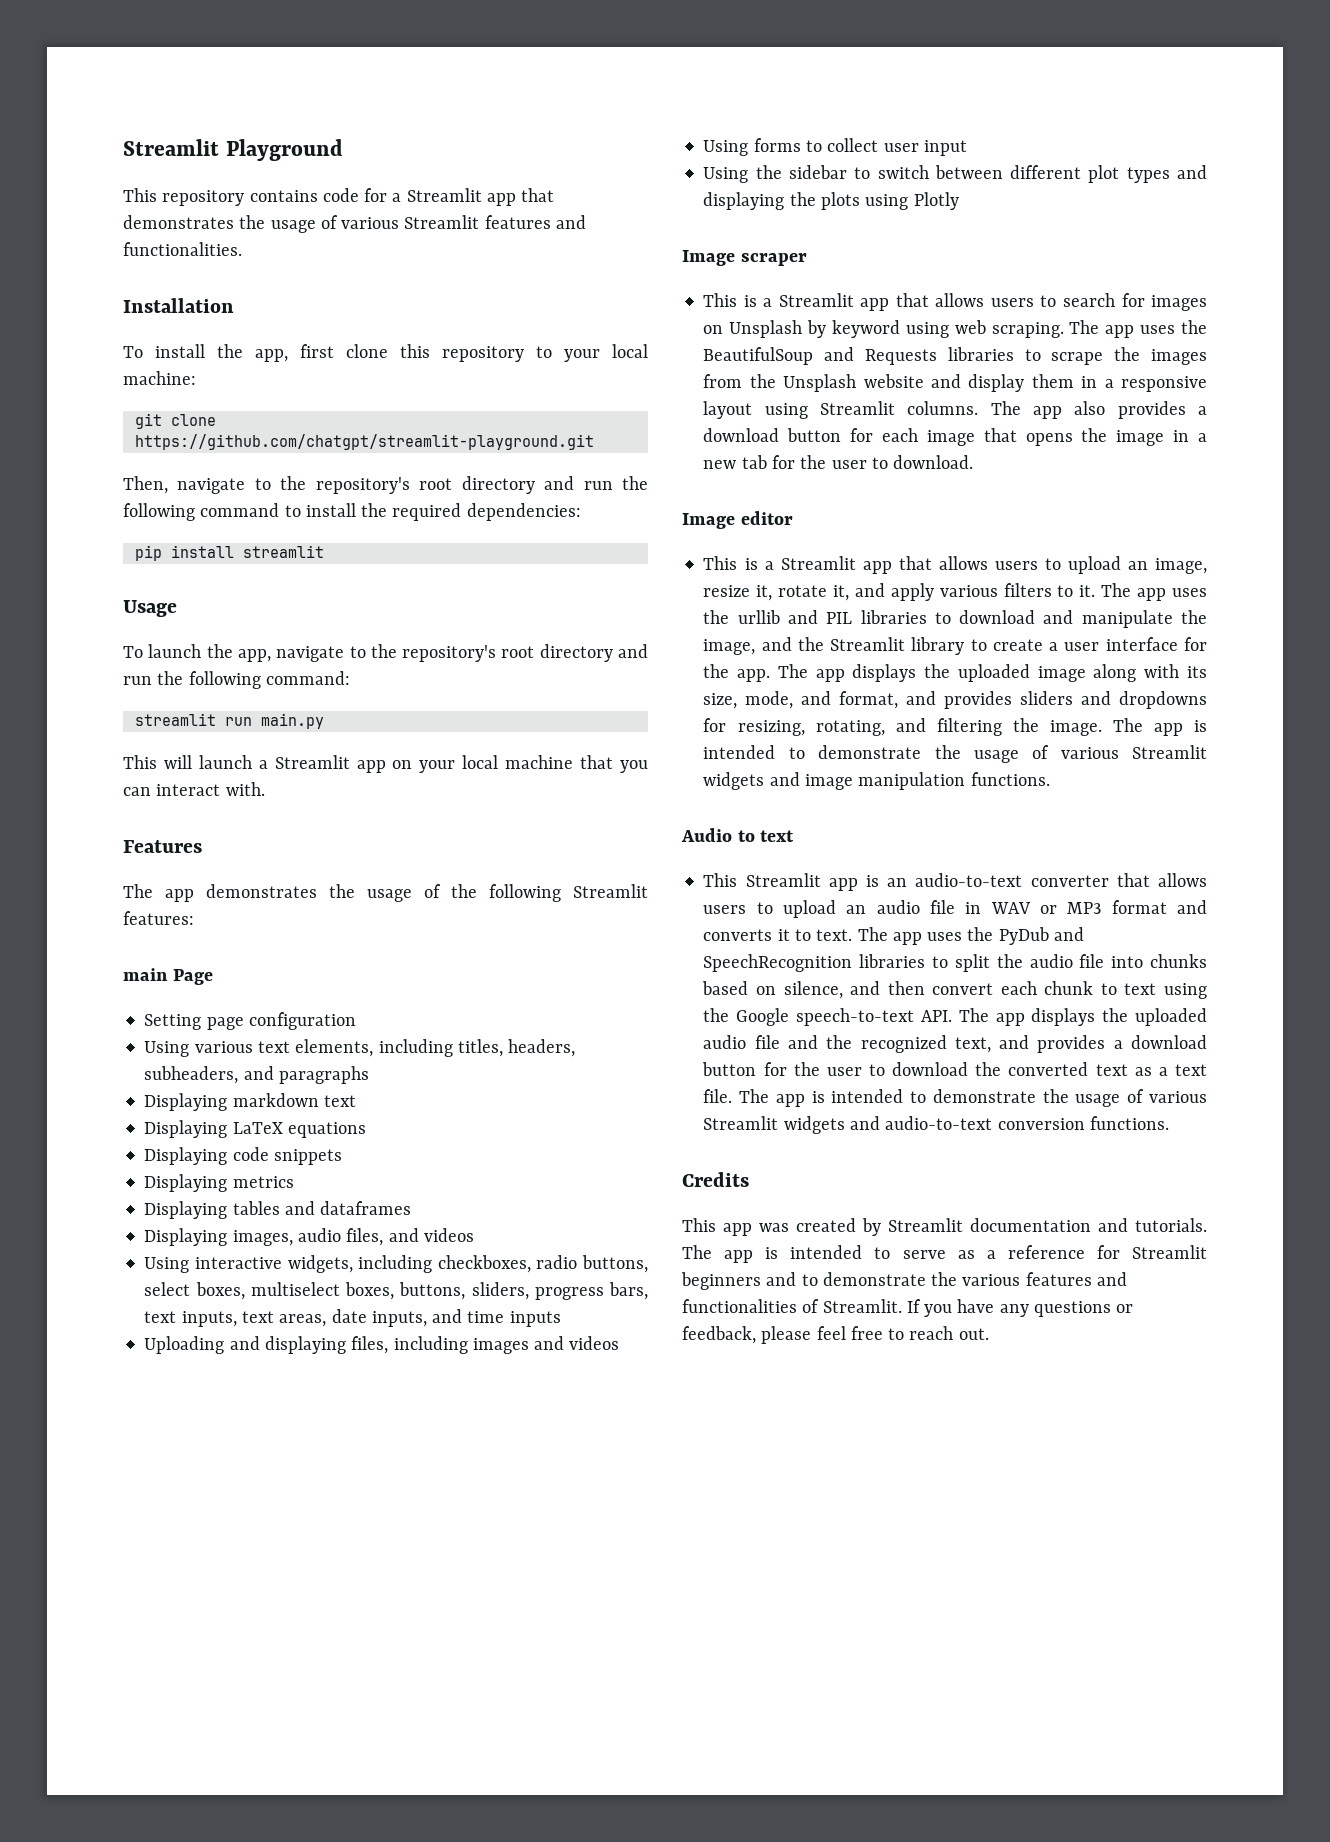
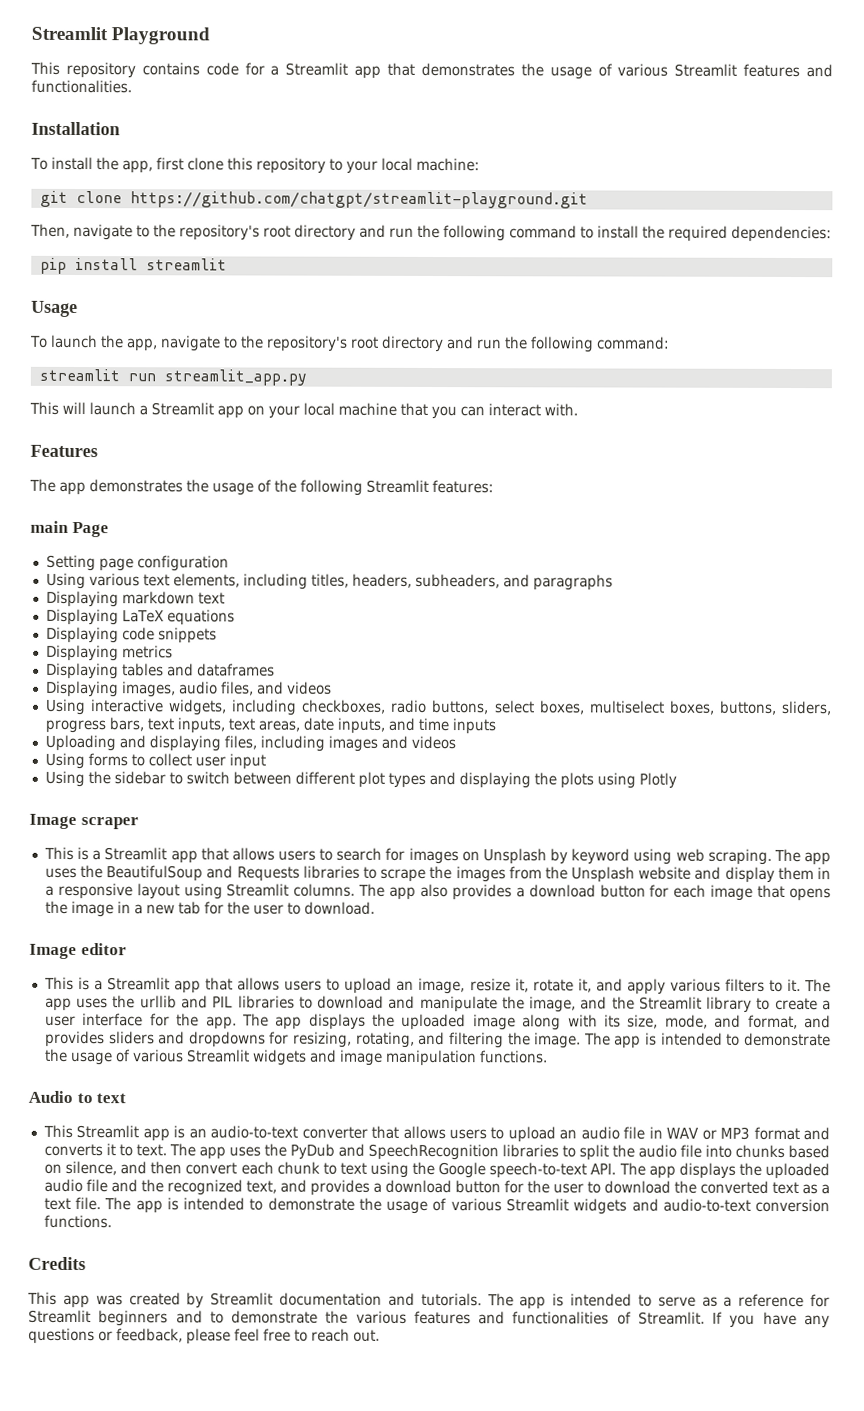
- streamlit run main.py
+ streamlit run streamlit_app.py

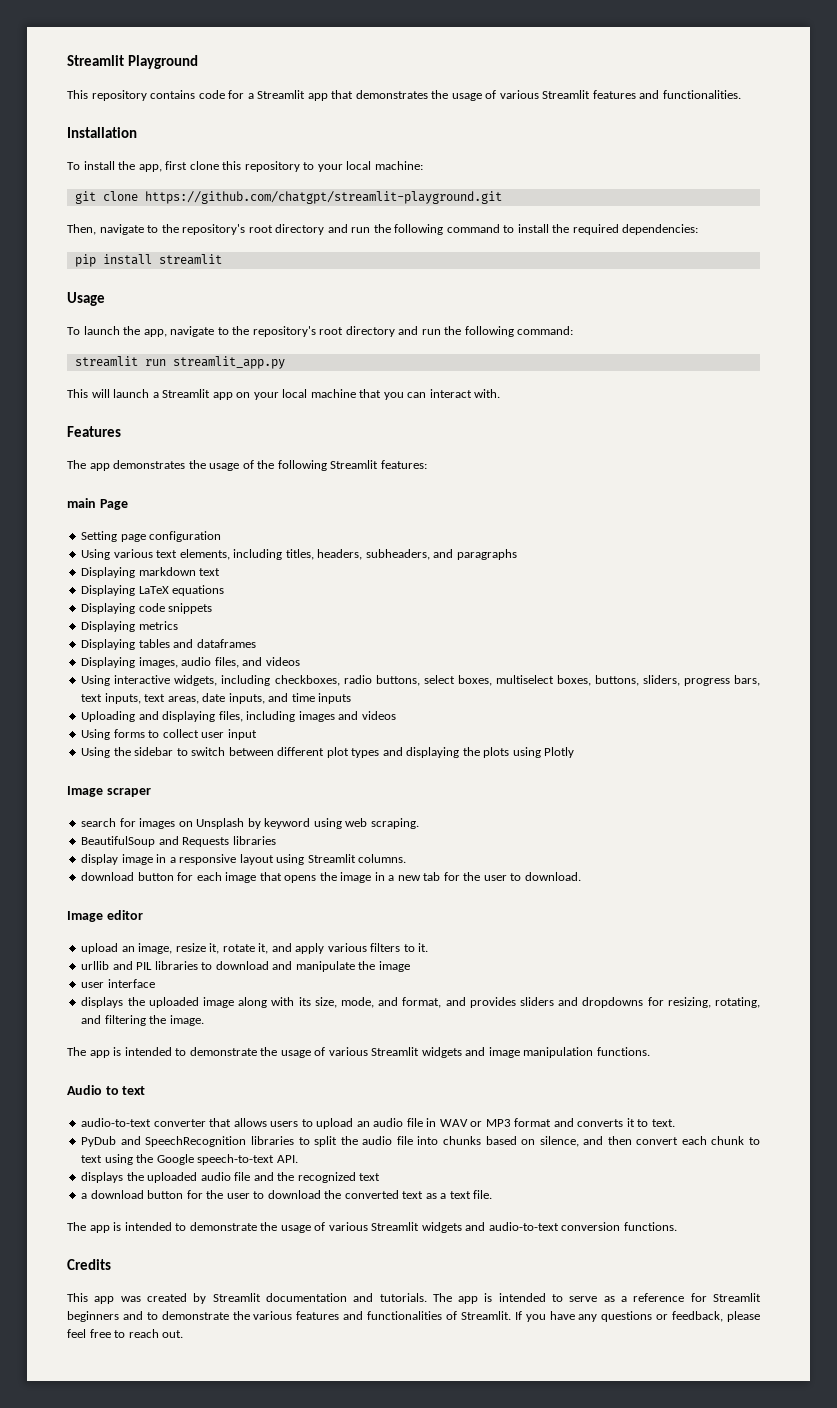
- This is a Streamlit app that allows users to search for images on Unsplash by keyword using web scraping. The app uses the BeautifulSoup and Requests libraries to scrape the images from the Unsplash website and display them in a responsive layout using Streamlit columns. The app also provides a download button for each image that opens the image in a new tab for the user to download.
+ search for images on Unsplash by keyword using web scraping.
+ BeautifulSoup and Requests libraries
+ display image in a responsive layout using Streamlit columns.
+ download button for each image that opens the image in a new tab for the user to download.
- This is a Streamlit app that allows users to upload an image, resize it, rotate it, and apply various filters to it. The app uses the urllib and PIL libraries to download and manipulate the image, and the Streamlit library to create a user interface for the app. The app displays the uploaded image along with its size, mode, and format, and provides sliders and dropdowns for resizing, rotating, and filtering the image. The app is intended to demonstrate the usage of various Streamlit widgets and image manipulation functions.
+ upload an image, resize it, rotate it, and apply various filters to it.
+ urllib and PIL libraries to download and manipulate the image
+ user interface
+ displays the uploaded image along with its size, mode, and format, and provides sliders and dropdowns for resizing, rotating, and filtering the image.
+ The app is intended to demonstrate the usage of various Streamlit widgets and image manipulation functions.
- This Streamlit app is an audio-to-text converter that allows users to upload an audio file in WAV or MP3 format and converts it to text. The app uses the PyDub and SpeechRecognition libraries to split the audio file into chunks based on silence, and then convert each chunk to text using the Google speech-to-text API. The app displays the uploaded audio file and the recognized text, and provides a download button for the user to download the converted text as a text file. The app is intended to demonstrate the usage of various Streamlit widgets and audio-to-text conversion functions.
+ audio-to-text converter that allows users to upload an audio file in WAV or MP3 format and converts it to text.
+ PyDub and SpeechRecognition libraries to split the audio file into chunks based on silence, and then convert each chunk to text using the Google speech-to-text API.
+ displays the uploaded audio file and the recognized text
+ a download button for the user to download the converted text as a text file.
+ The app is intended to demonstrate the usage of various Streamlit widgets and audio-to-text conversion functions.

